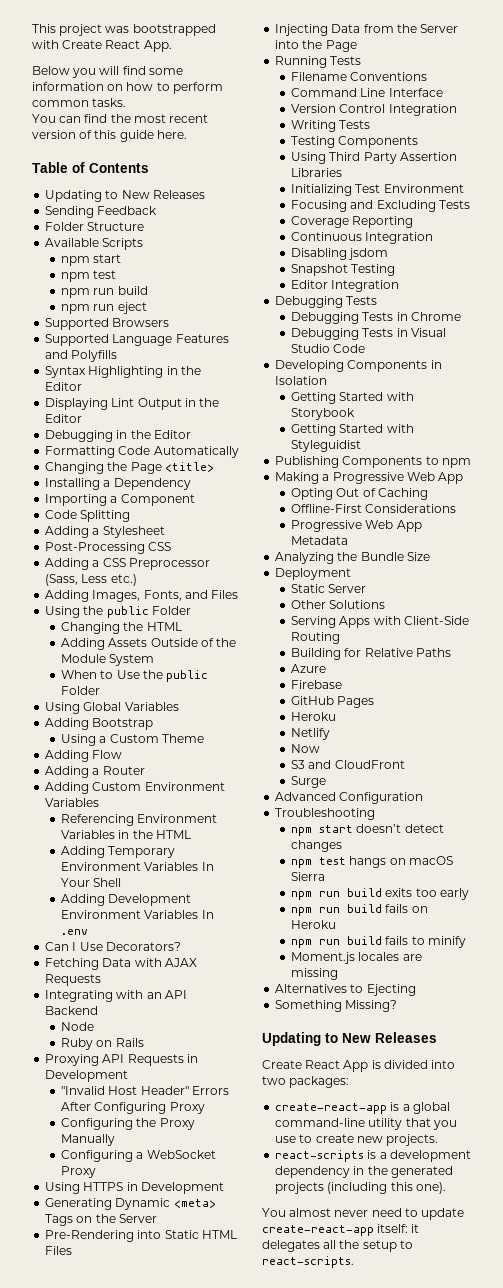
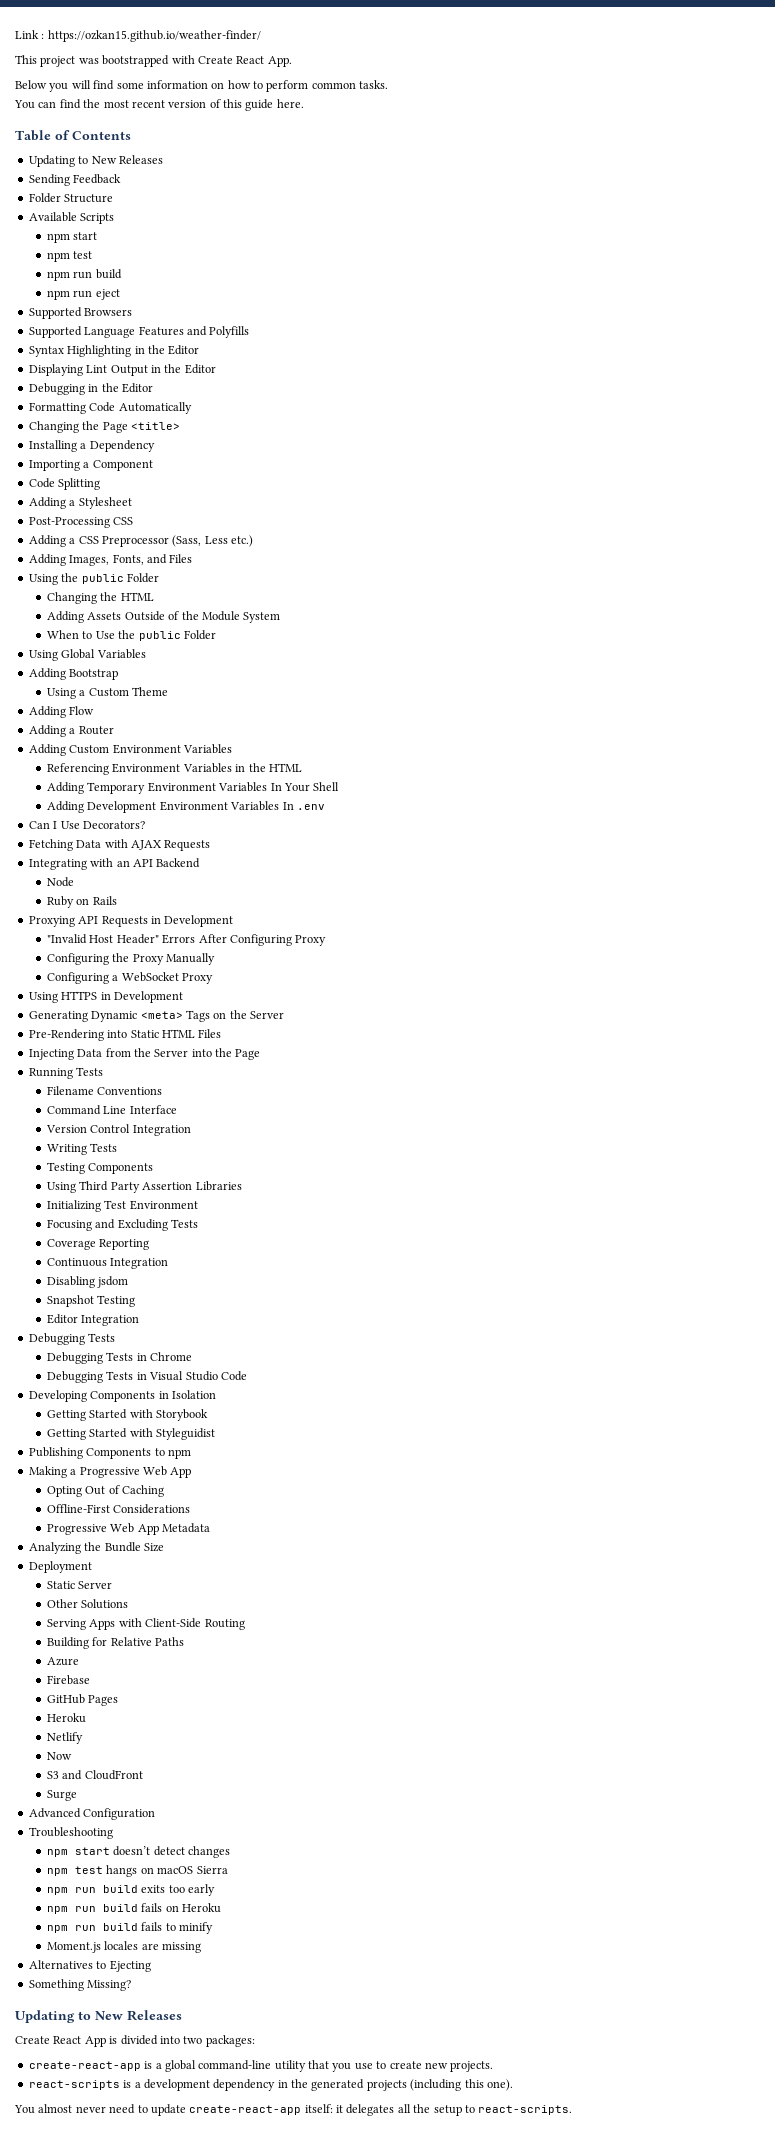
+ Link : https://ozkan15.github.io/weather-finder/

